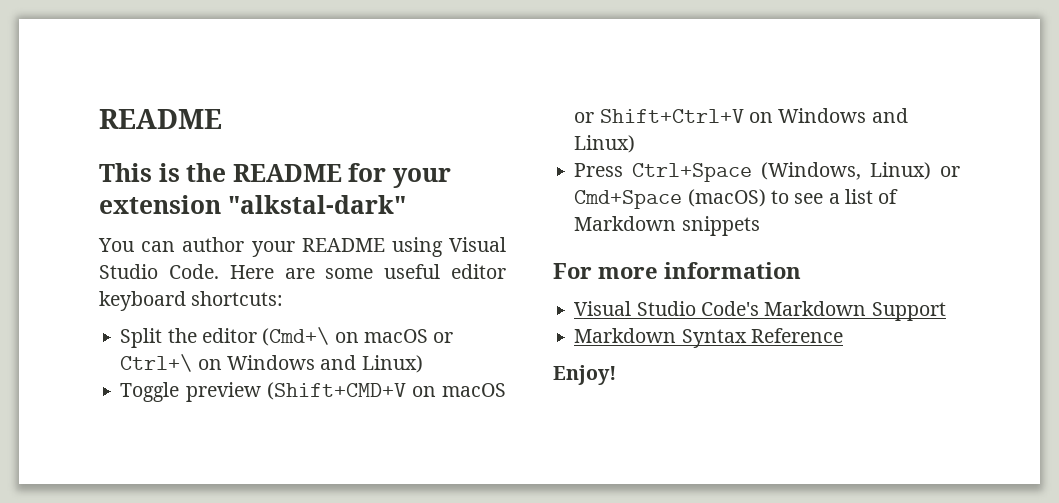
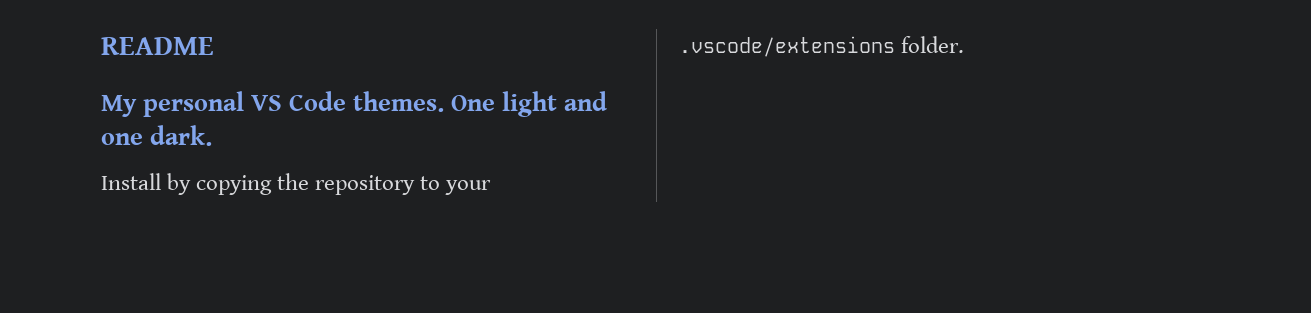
- This is the README for your extension "alkstal-dark"
- You can author your README using Visual Studio Code. Here are some useful editor keyboard shortcuts:
- Split the editor (Cmd+\ on macOS or Ctrl+\ on Windows and Linux)
- Toggle preview (Shift+CMD+V on macOS or Shift+Ctrl+V on Windows and Linux)
- Press Ctrl+Space (Windows, Linux) or Cmd+Space (macOS) to see a list of Markdown snippets
- For more information
- Visual Studio Code's Markdown Support
- Markdown Syntax Reference
- Enjoy!
+ My personal VS Code themes. One light and one dark.
+ Install by copying the repository to your .vscode/extensions folder.

